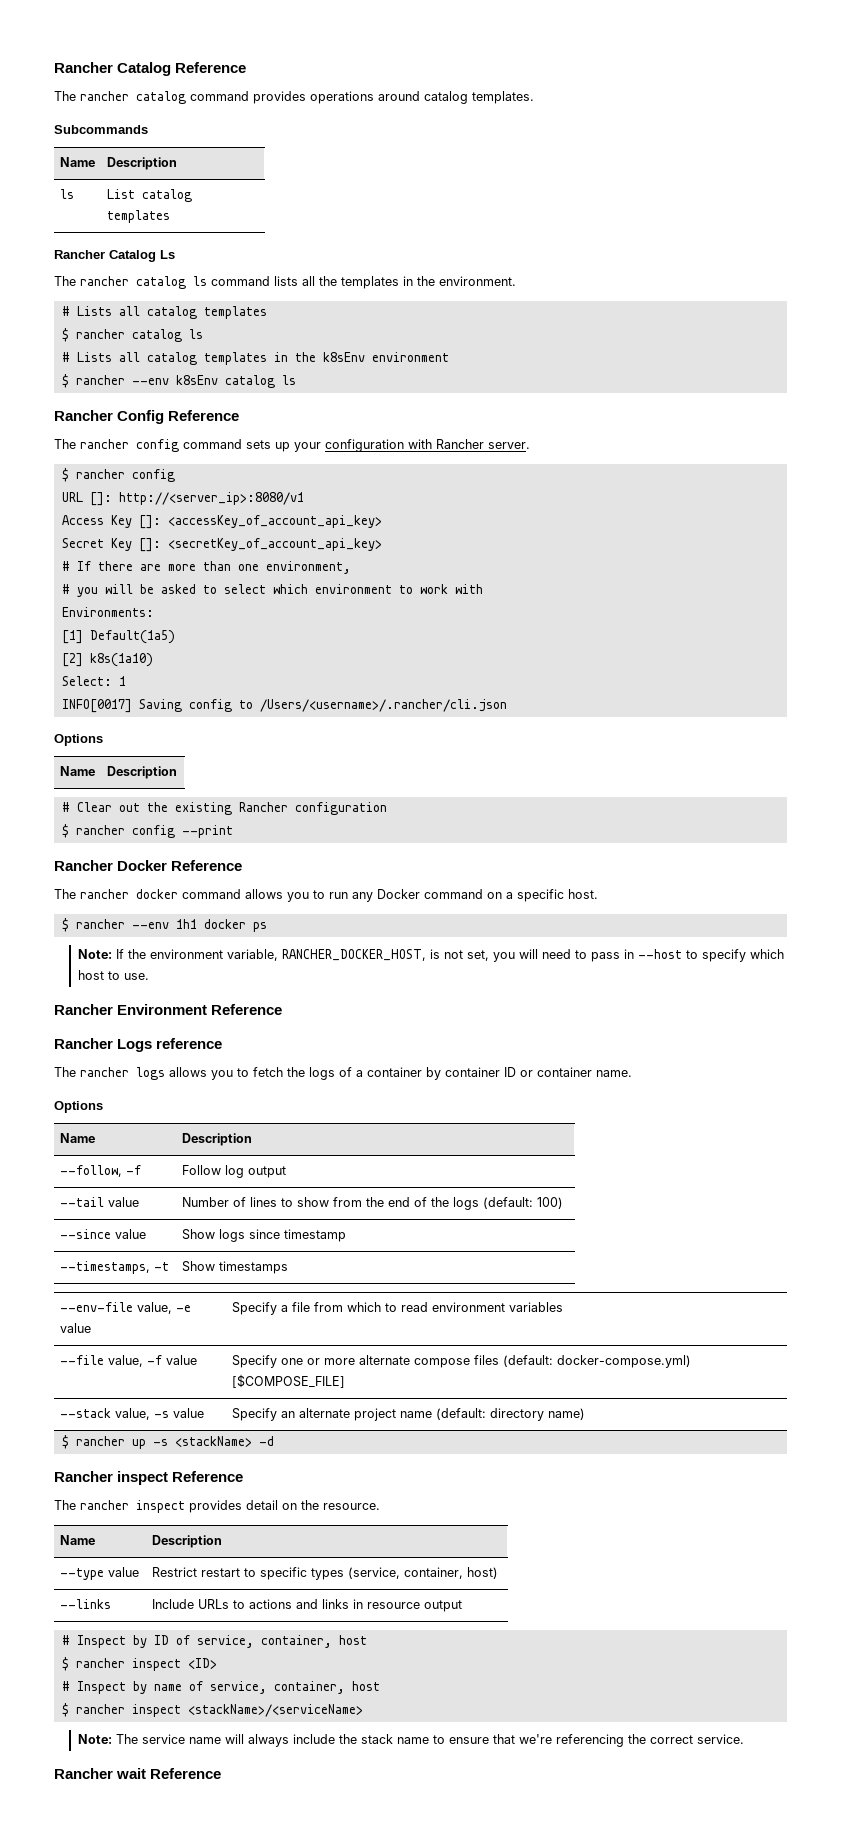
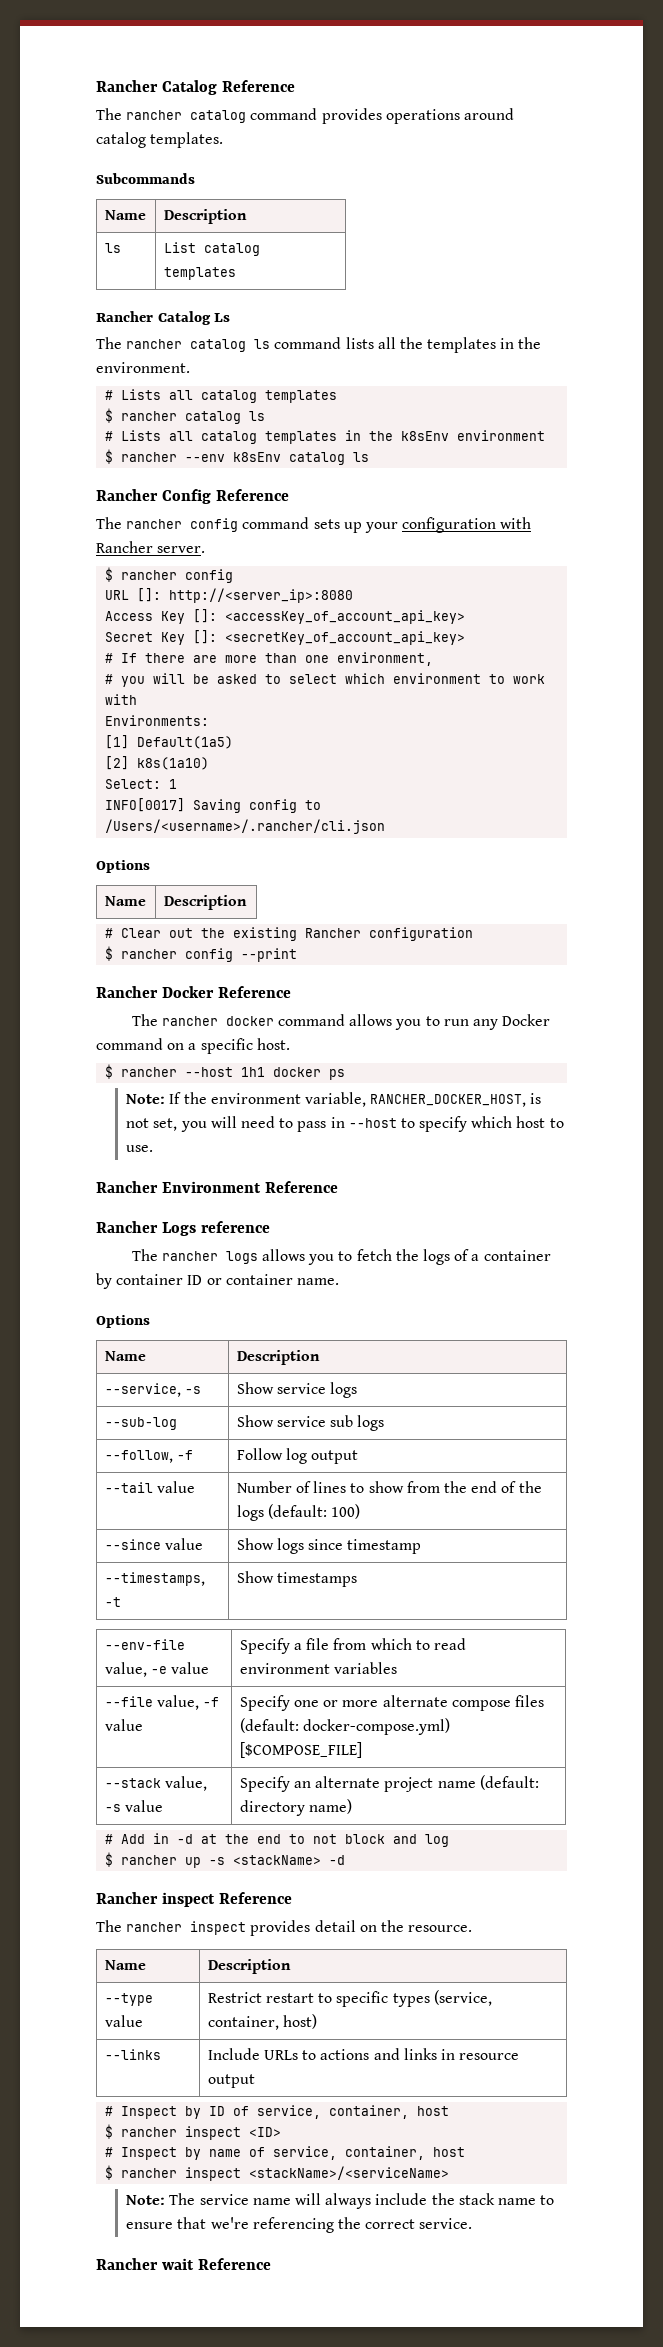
- URL []: http://<server_ip>:8080/v1
+ URL []: http://<server_ip>:8080
- $ rancher --env 1h1 docker ps
+ $ rancher --host 1h1 docker ps
+ --service, -s | Show service logs
+ --sub-log | Show service sub logs
+ # Add in -d at the end to not block and log

